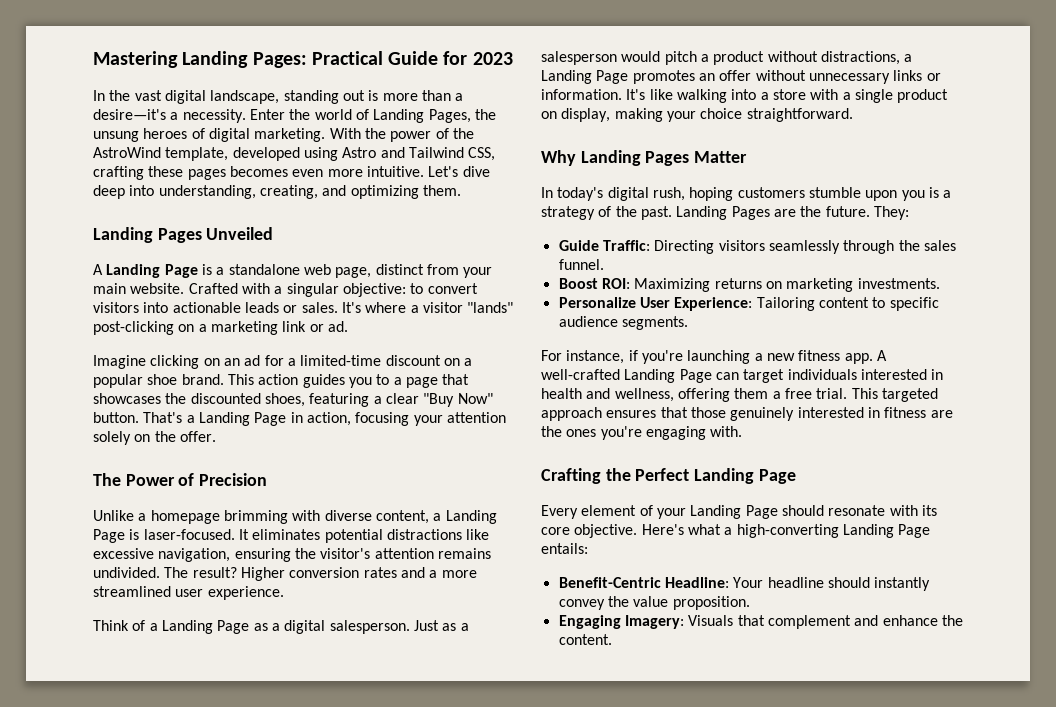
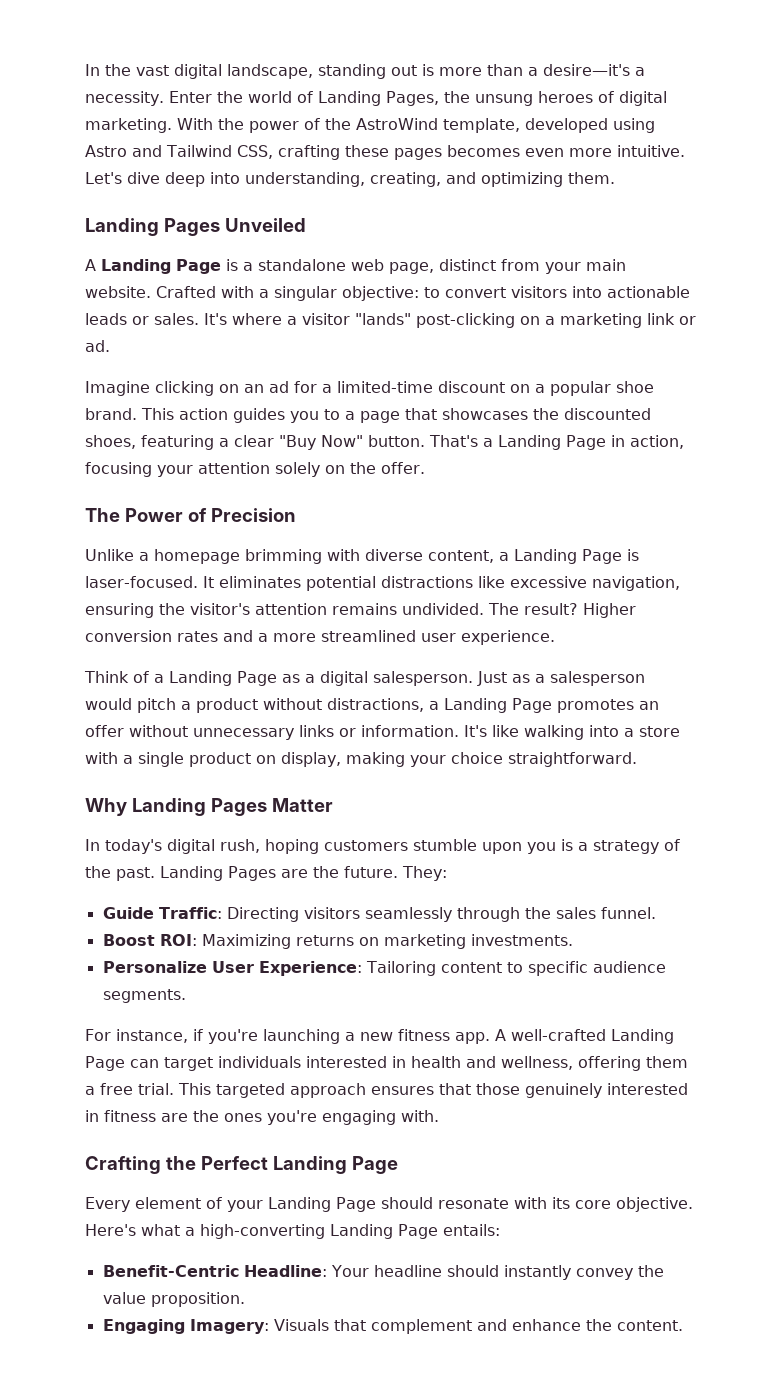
- Mastering Landing Pages: Practical Guide for 2023

